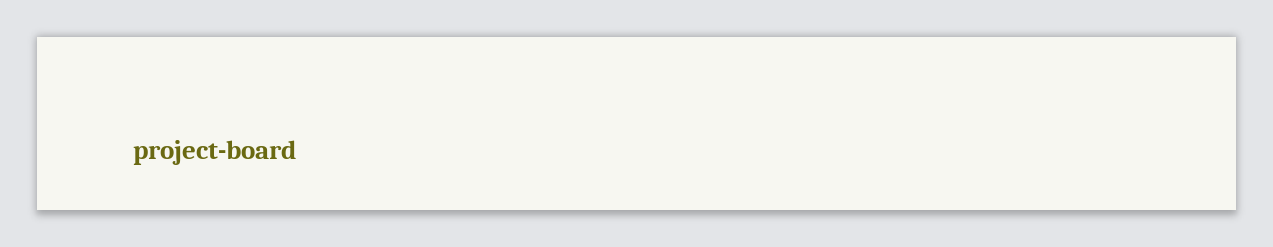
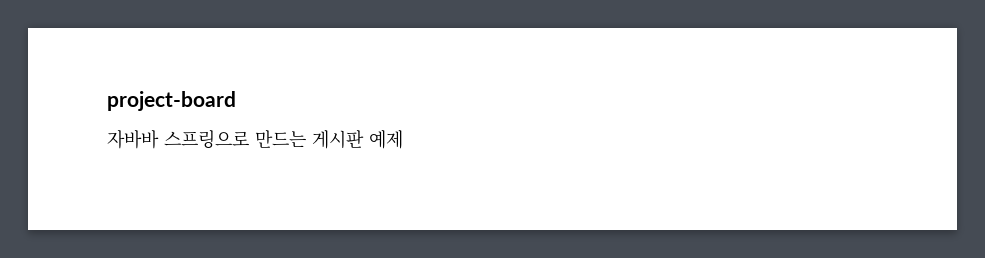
+ 자바바 스프링으로 만드는 게시판 예제

